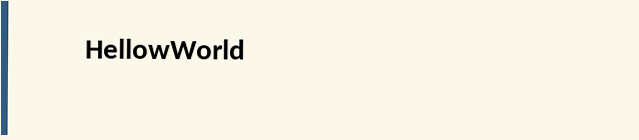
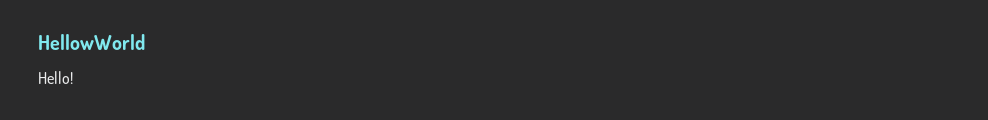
+ Hello!

